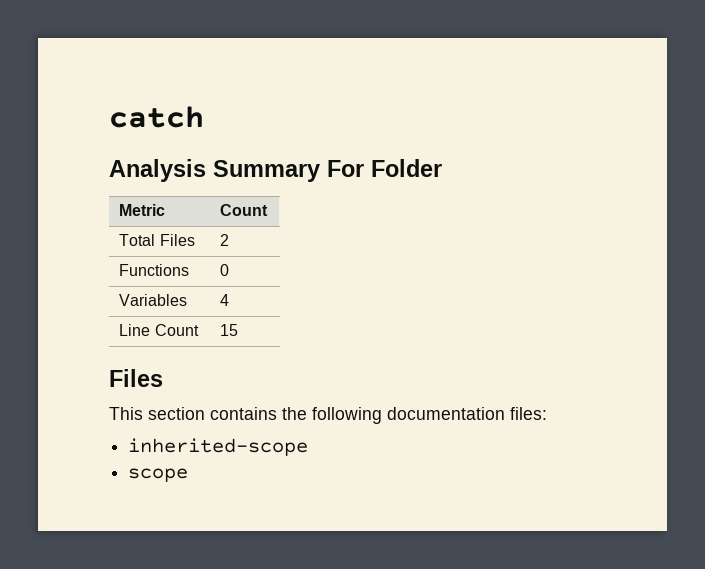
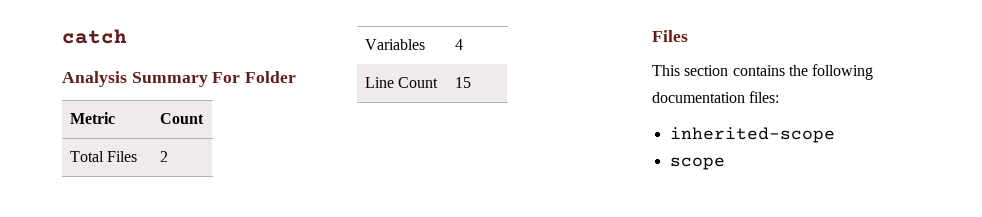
- Functions | 0

